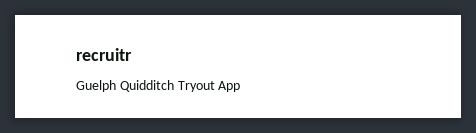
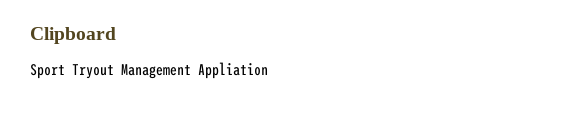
- recruitr
- Guelph Quidditch Tryout App
+ Clipboard
+ Sport Tryout Management Appliation

